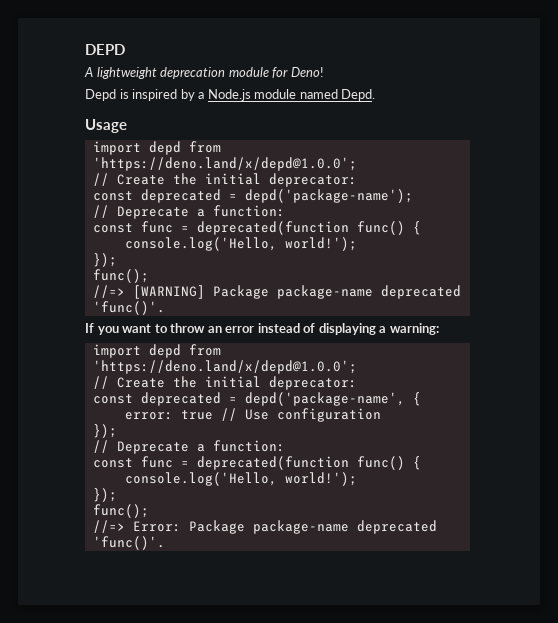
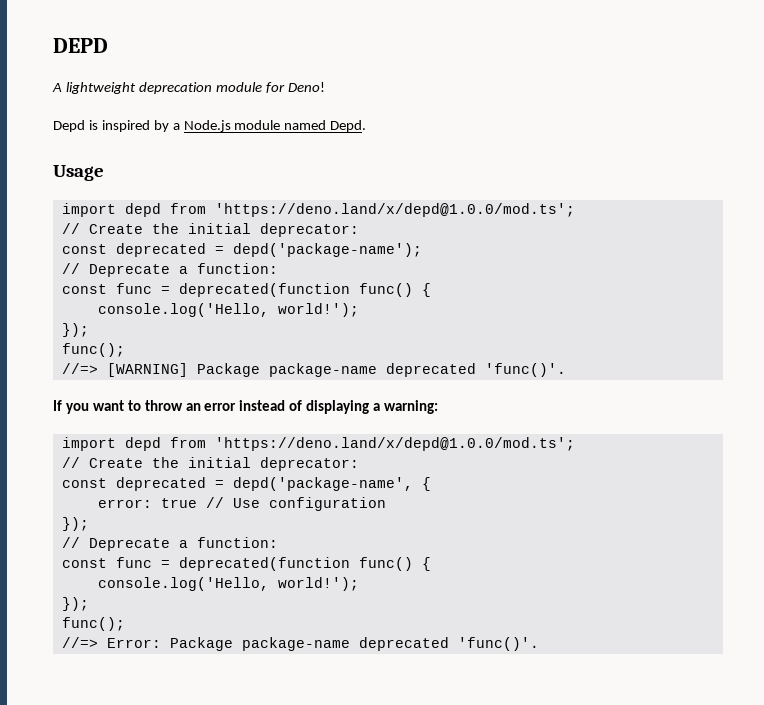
  Usage
- import depd from 'https://deno.land/x/depd@1.0.0';
+ import depd from 'https://deno.land/x/depd@1.0.0/mod.ts';
  If you want to throw an error instead of displaying a warning:
- import depd from 'https://deno.land/x/depd@1.0.0';
+ import depd from 'https://deno.land/x/depd@1.0.0/mod.ts';

